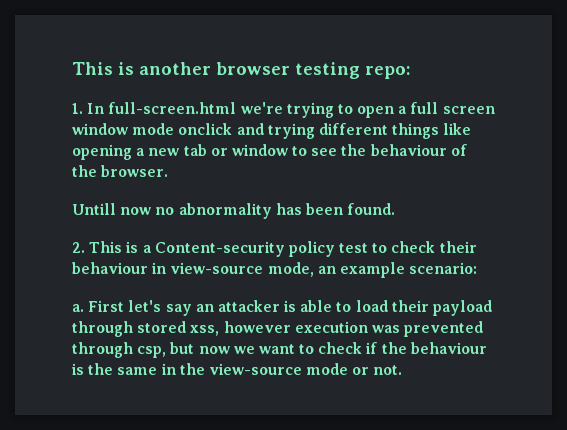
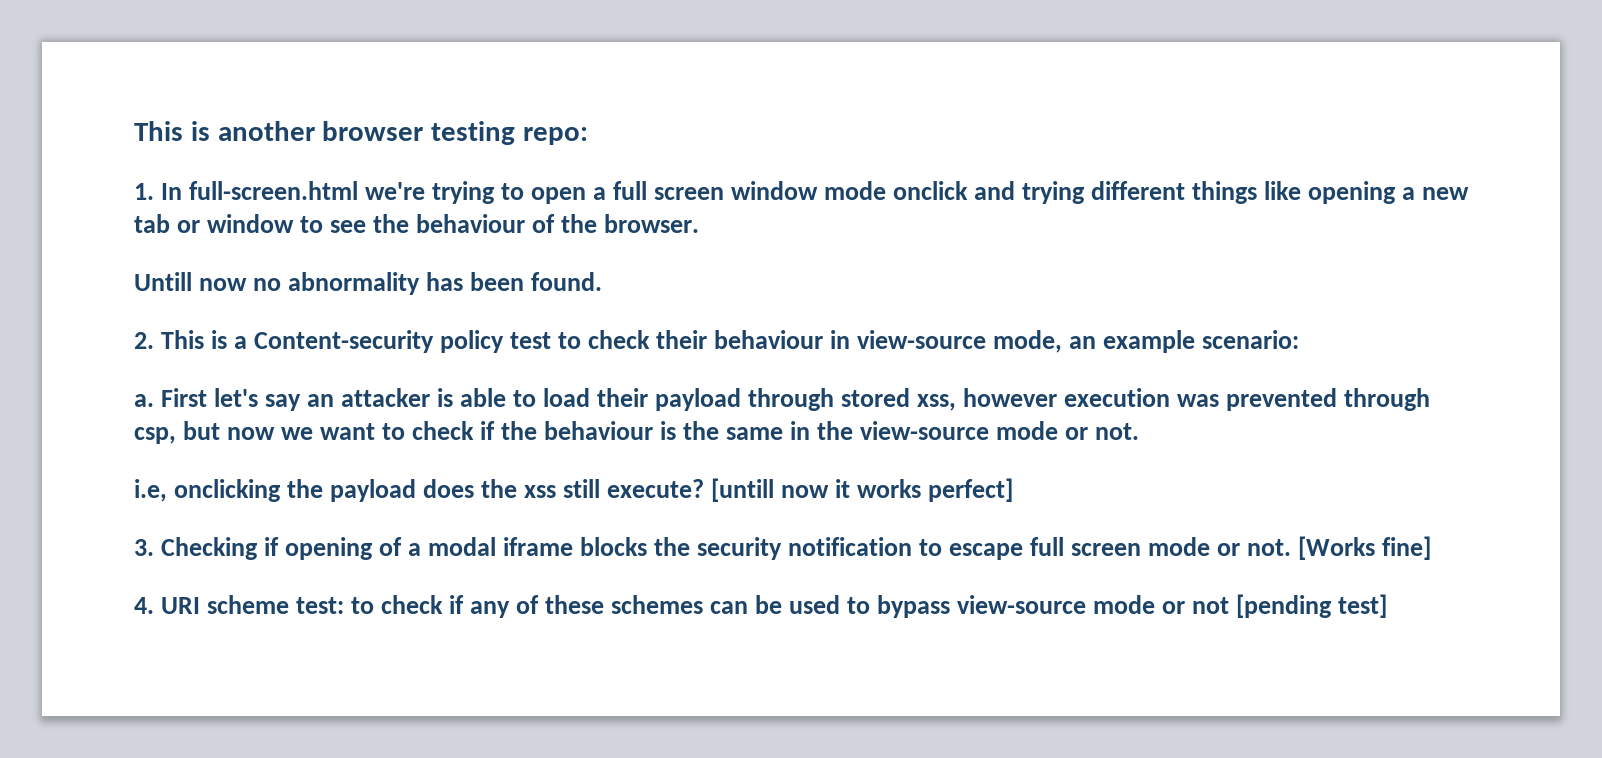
+ i.e, onclicking the payload does the xss still execute? [untill now it works perfect]
+ 3. Checking if opening of a modal iframe blocks the security notification to escape full screen mode or not. [Works fine]
+ 4. URI scheme test: to check if any of these schemes can be used to bypass view-source mode or not [pending test]

